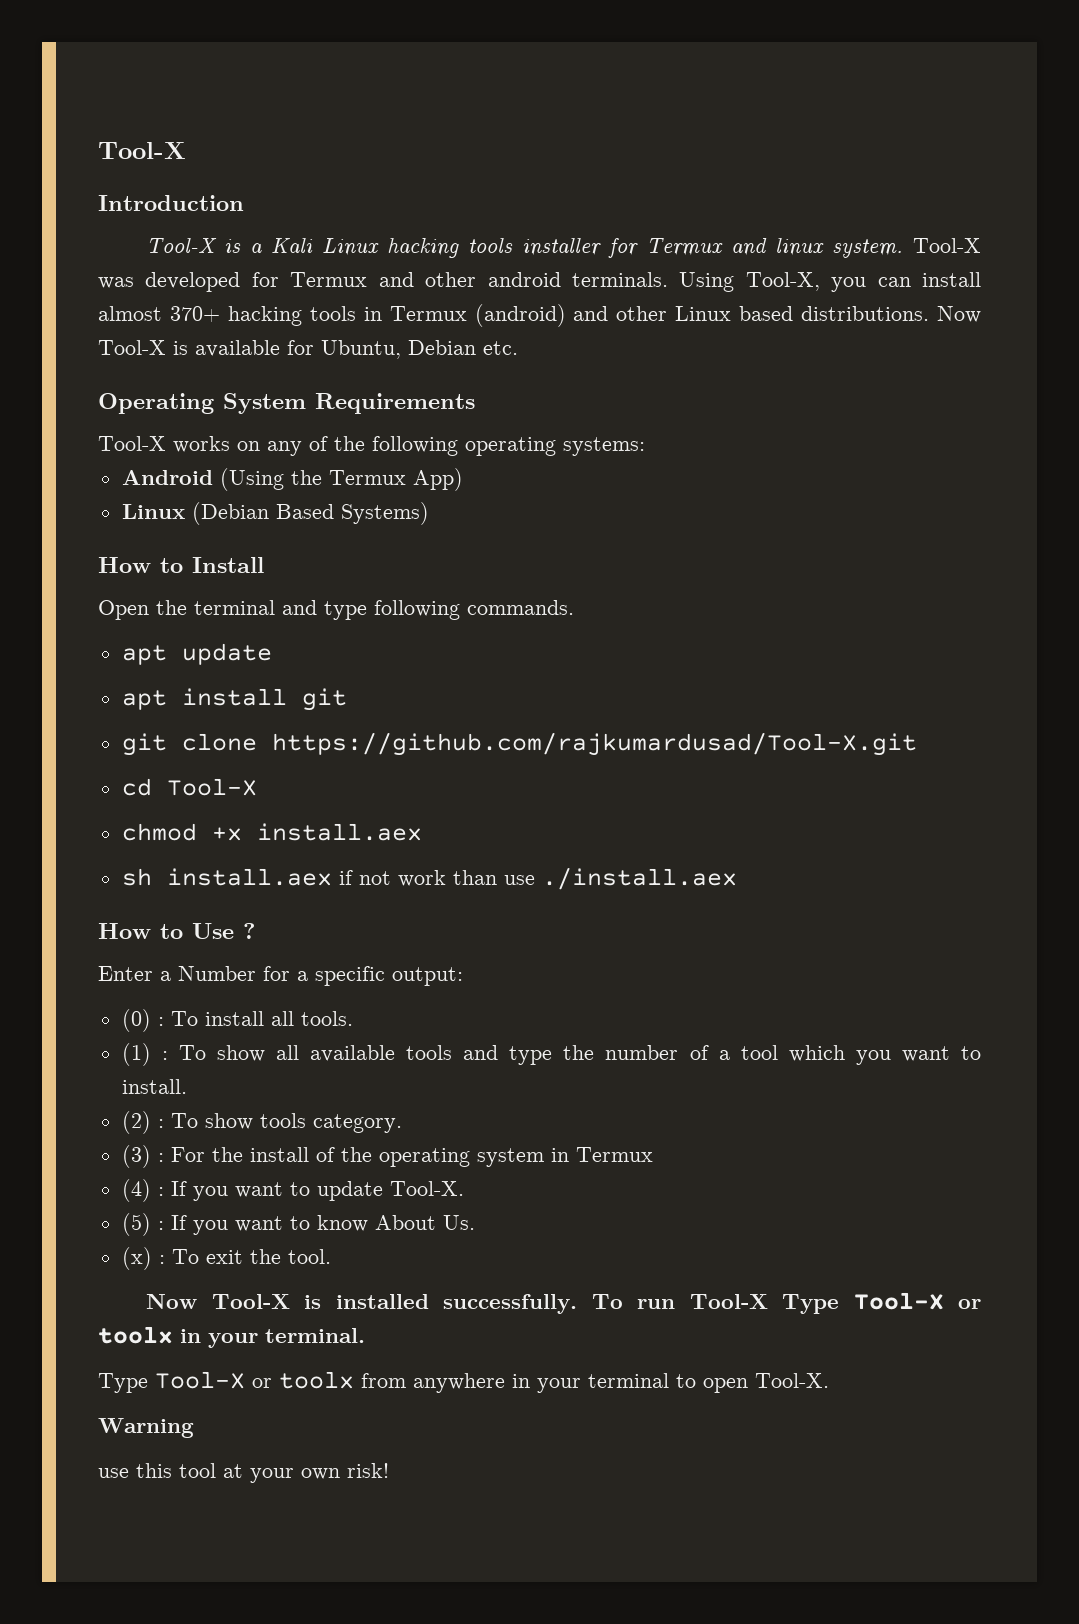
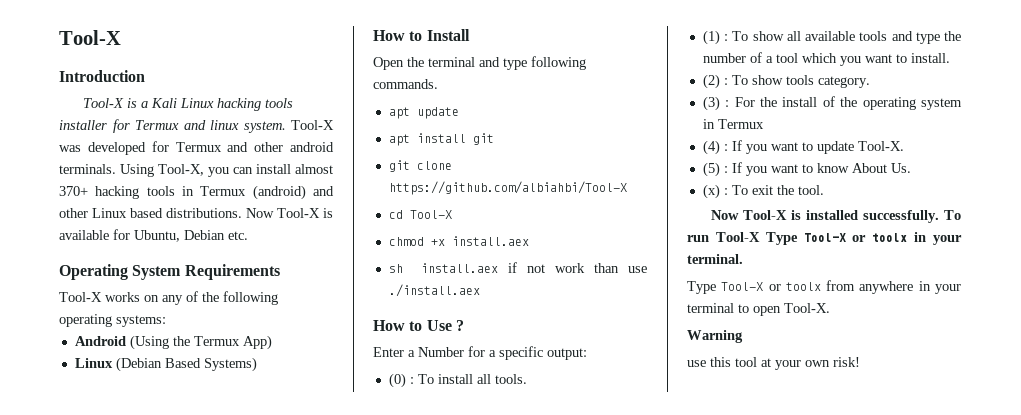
- git clone https://github.com/rajkumardusad/Tool-X.git
+ git clone https://github.com/albiahbi/Tool-X

